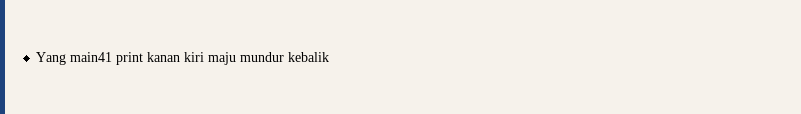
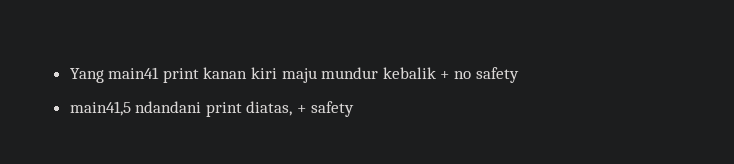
- Yang main41 print kanan kiri maju mundur kebalik
+ Yang main41 print kanan kiri maju mundur kebalik + no safety
+ main41,5 ndandani print diatas, + safety

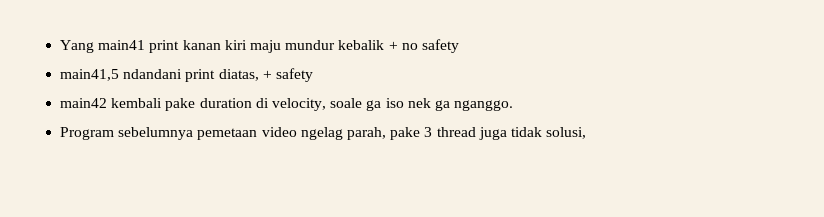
+ main42 kembali pake duration di velocity, soale ga iso nek ga nganggo.
+ Program sebelumnya pemetaan video ngelag parah, pake 3 thread juga tidak solusi,

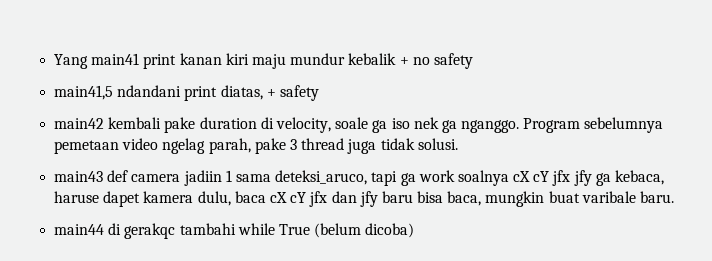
- main42 kembali pake duration di velocity, soale ga iso nek ga nganggo.
- Program sebelumnya pemetaan video ngelag parah, pake 3 thread juga tidak solusi,
+ main42 kembali pake duration di velocity, soale ga iso nek ga nganggo. Program sebelumnya pemetaan video ngelag parah, pake 3 thread juga tidak solusi.
+ main43 def camera jadiin 1 sama deteksi_aruco, tapi ga work soalnya cX cY jfx jfy ga kebaca, haruse dapet kamera dulu, baca cX cY jfx dan jfy baru bisa baca, mungkin buat varibale baru.
+ main44 di gerakqc tambahi while True (belum dicoba)

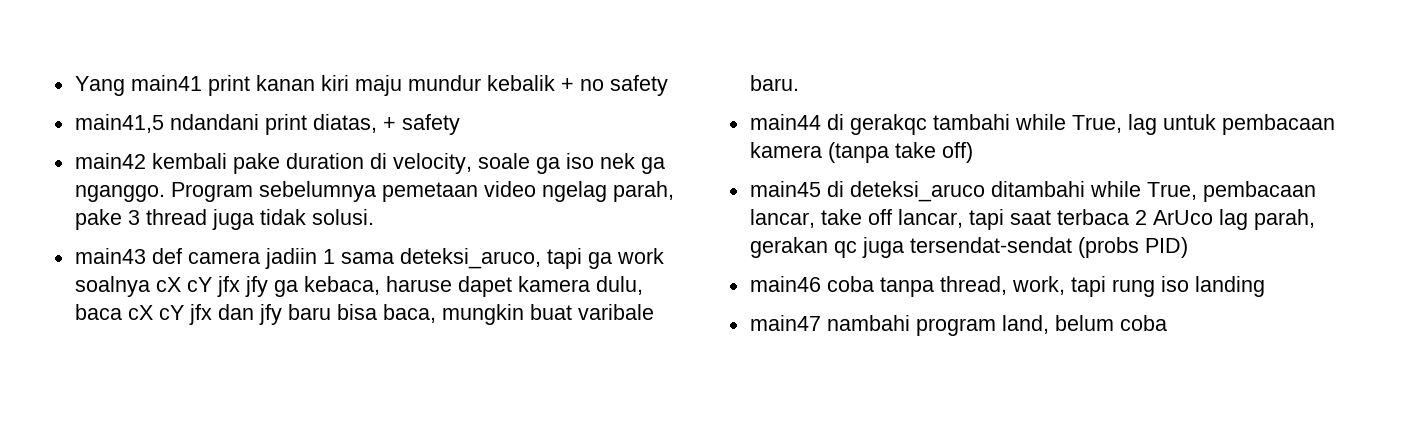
- main44 di gerakqc tambahi while True (belum dicoba)
+ main44 di gerakqc tambahi while True, lag untuk pembacaan kamera (tanpa take off)
+ main45 di deteksi_aruco ditambahi while True, pembacaan lancar, take off lancar, tapi saat terbaca 2 ArUco lag parah, gerakan qc juga tersendat-sendat (probs PID)
+ main46 coba tanpa thread, work, tapi rung iso landing
+ main47 nambahi program land, belum coba

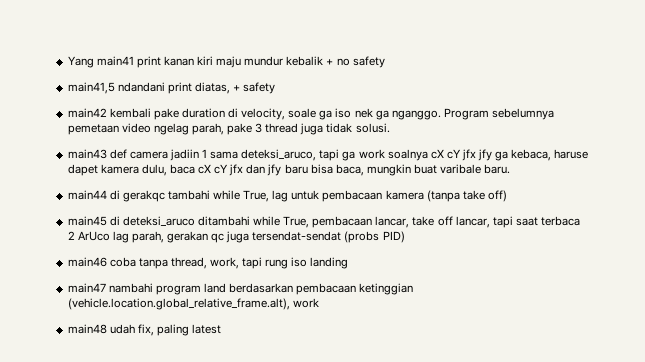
- main47 nambahi program land, belum coba
+ main47 nambahi program land berdasarkan pembacaan ketinggian (vehicle.location.global_relative_frame.alt), work
+ main48 udah fix, paling latest

